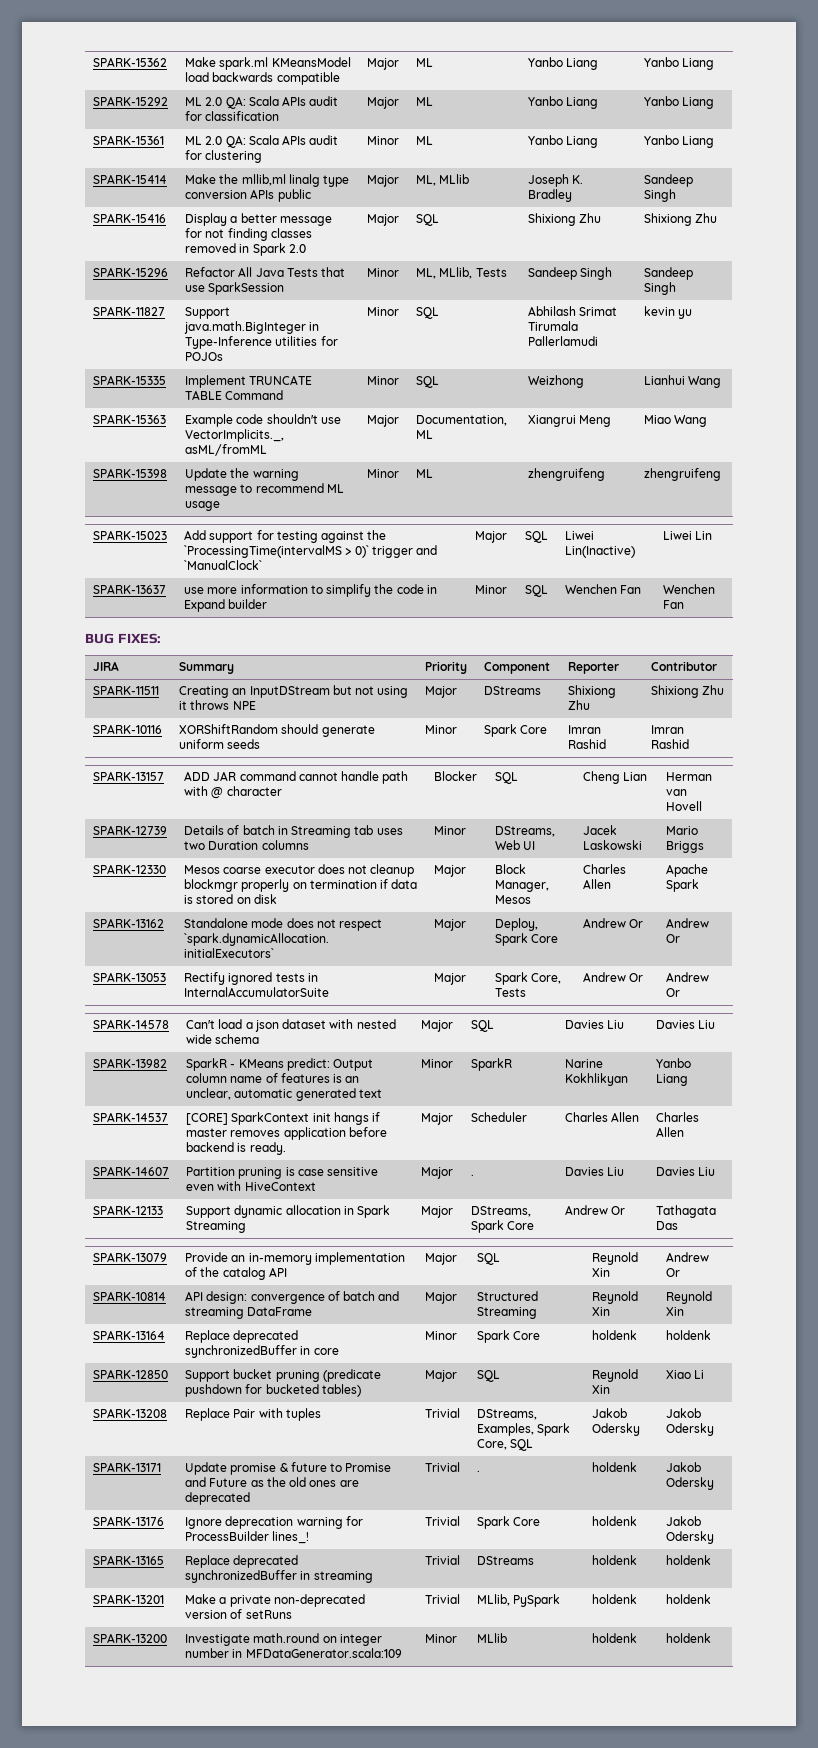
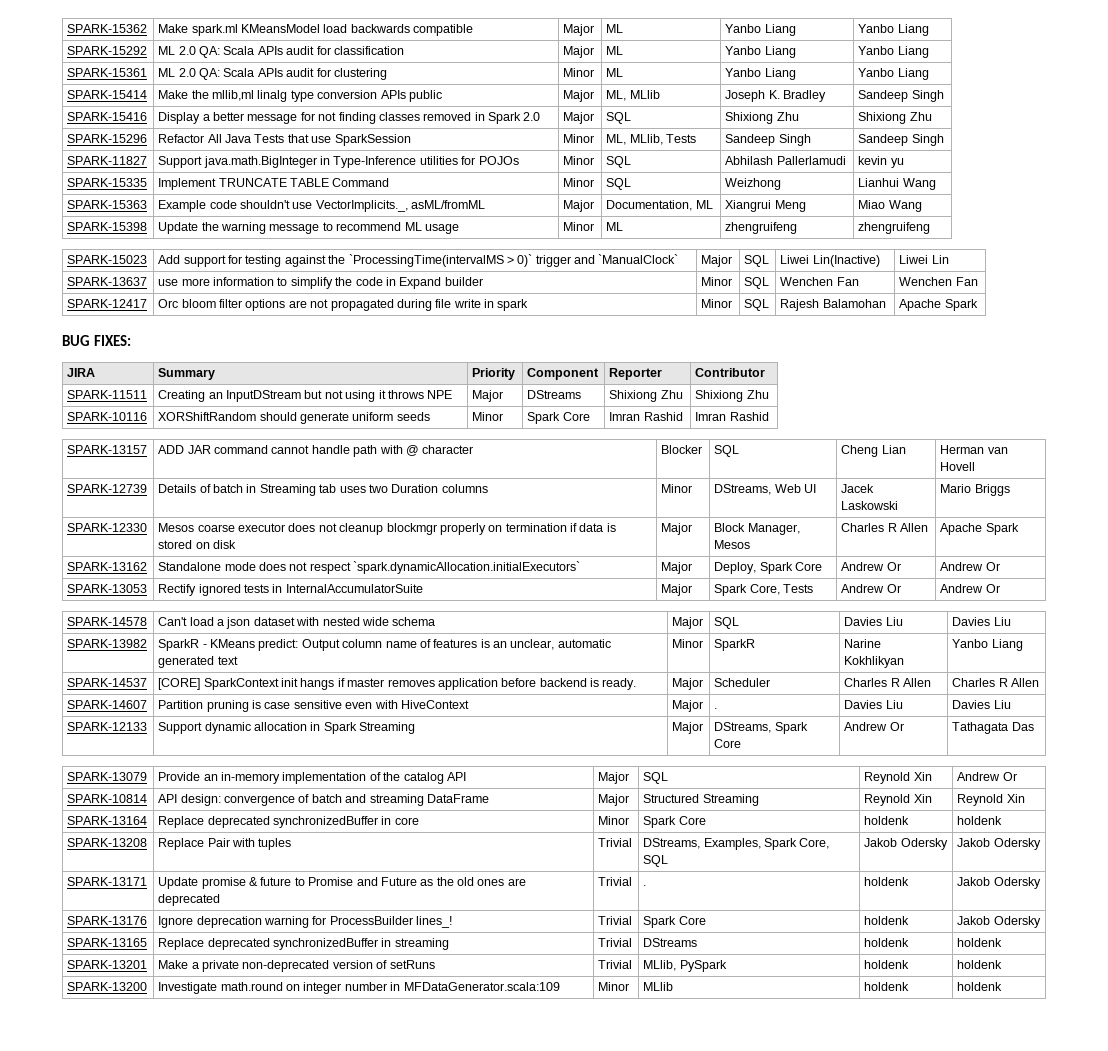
- SPARK-11827 | Support java.math.BigInteger in Type-Inference utilities for POJOs | Minor | SQL | Abhilash Srimat Tirumala Pallerlamudi | kevin yu
+ SPARK-11827 | Support java.math.BigInteger in Type-Inference utilities for POJOs | Minor | SQL | Abhilash Pallerlamudi | kevin yu
+ SPARK-12417 | Orc bloom filter options are not propagated during file write in spark | Minor | SQL | Rajesh Balamohan | Apache Spark
- SPARK-12330 | Mesos coarse executor does not cleanup blockmgr properly on termination if data is stored on disk | Major | Block Manager, Mesos | Charles Allen | Apache Spark
+ SPARK-12330 | Mesos coarse executor does not cleanup blockmgr properly on termination if data is stored on disk | Major | Block Manager, Mesos | Charles R Allen | Apache Spark
- SPARK-14537 | [CORE] SparkContext init hangs if master removes application before backend is ready. | Major | Scheduler | Charles Allen | Charles Allen
+ SPARK-14537 | [CORE] SparkContext init hangs if master removes application before backend is ready. | Major | Scheduler | Charles R Allen | Charles R Allen
- SPARK-12850 | Support bucket pruning (predicate pushdown for bucketed tables) | Major | SQL | Reynold Xin | Xiao Li

